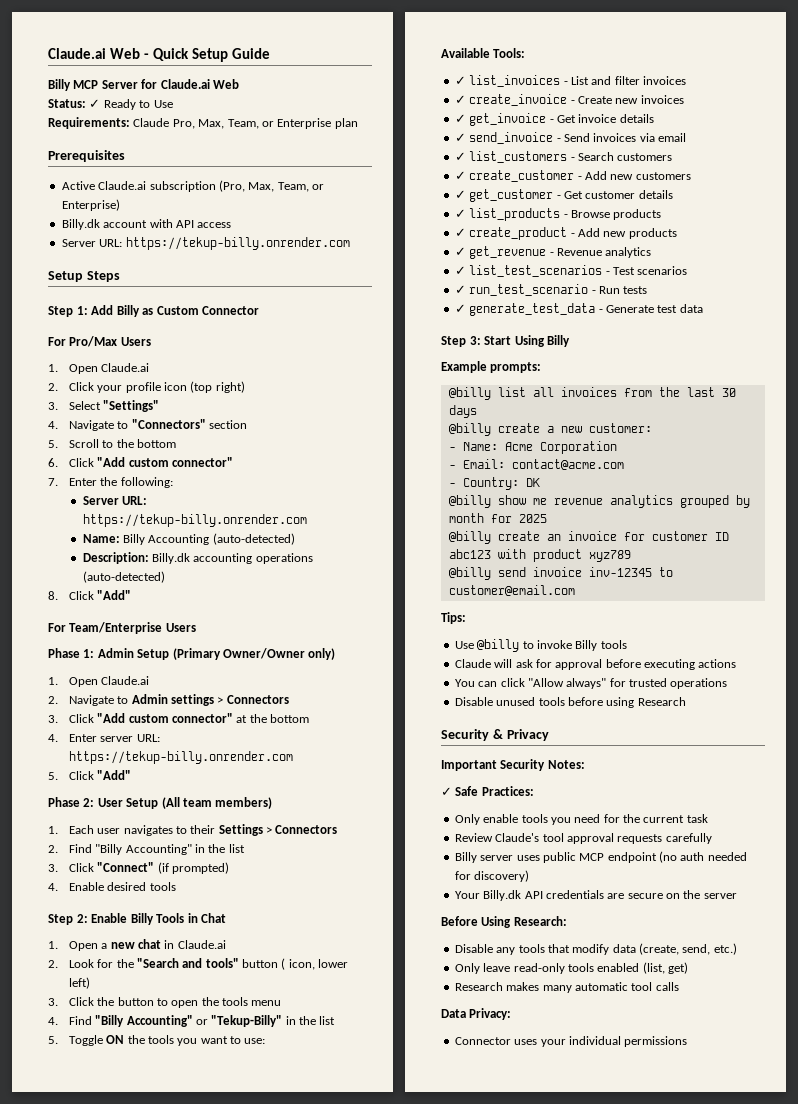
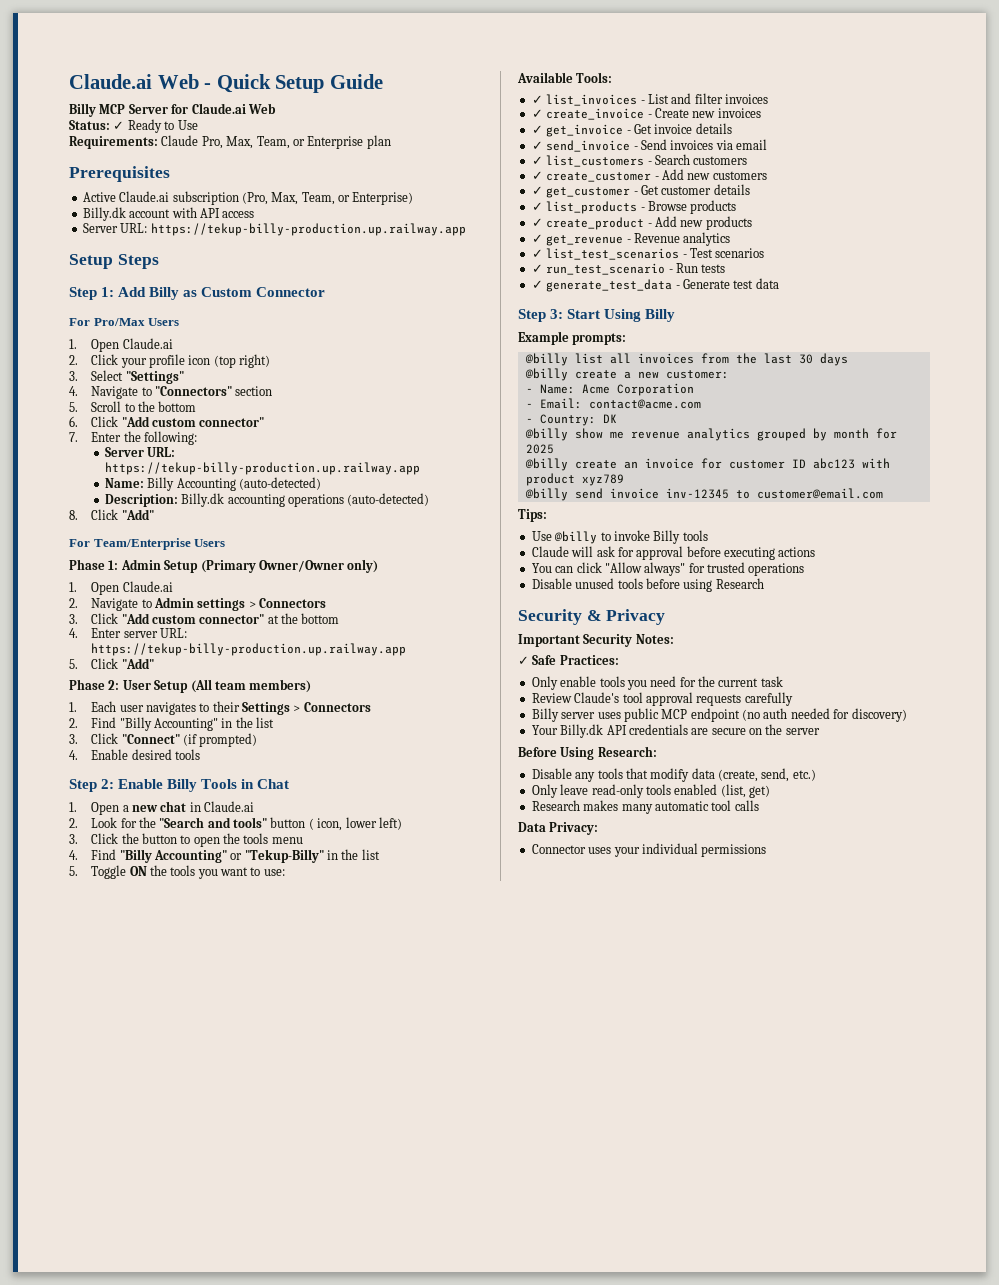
  Billy.dk account with API access
- Server URL: https://tekup-billy.onrender.com
+ Server URL: https://tekup-billy-production.up.railway.app
  7. Enter the following:
- Server URL: https://tekup-billy.onrender.com
+ Server URL: https://tekup-billy-production.up.railway.app
- 4. Enter server URL: https://tekup-billy.onrender.com
+ 4. Enter server URL: https://tekup-billy-production.up.railway.app

